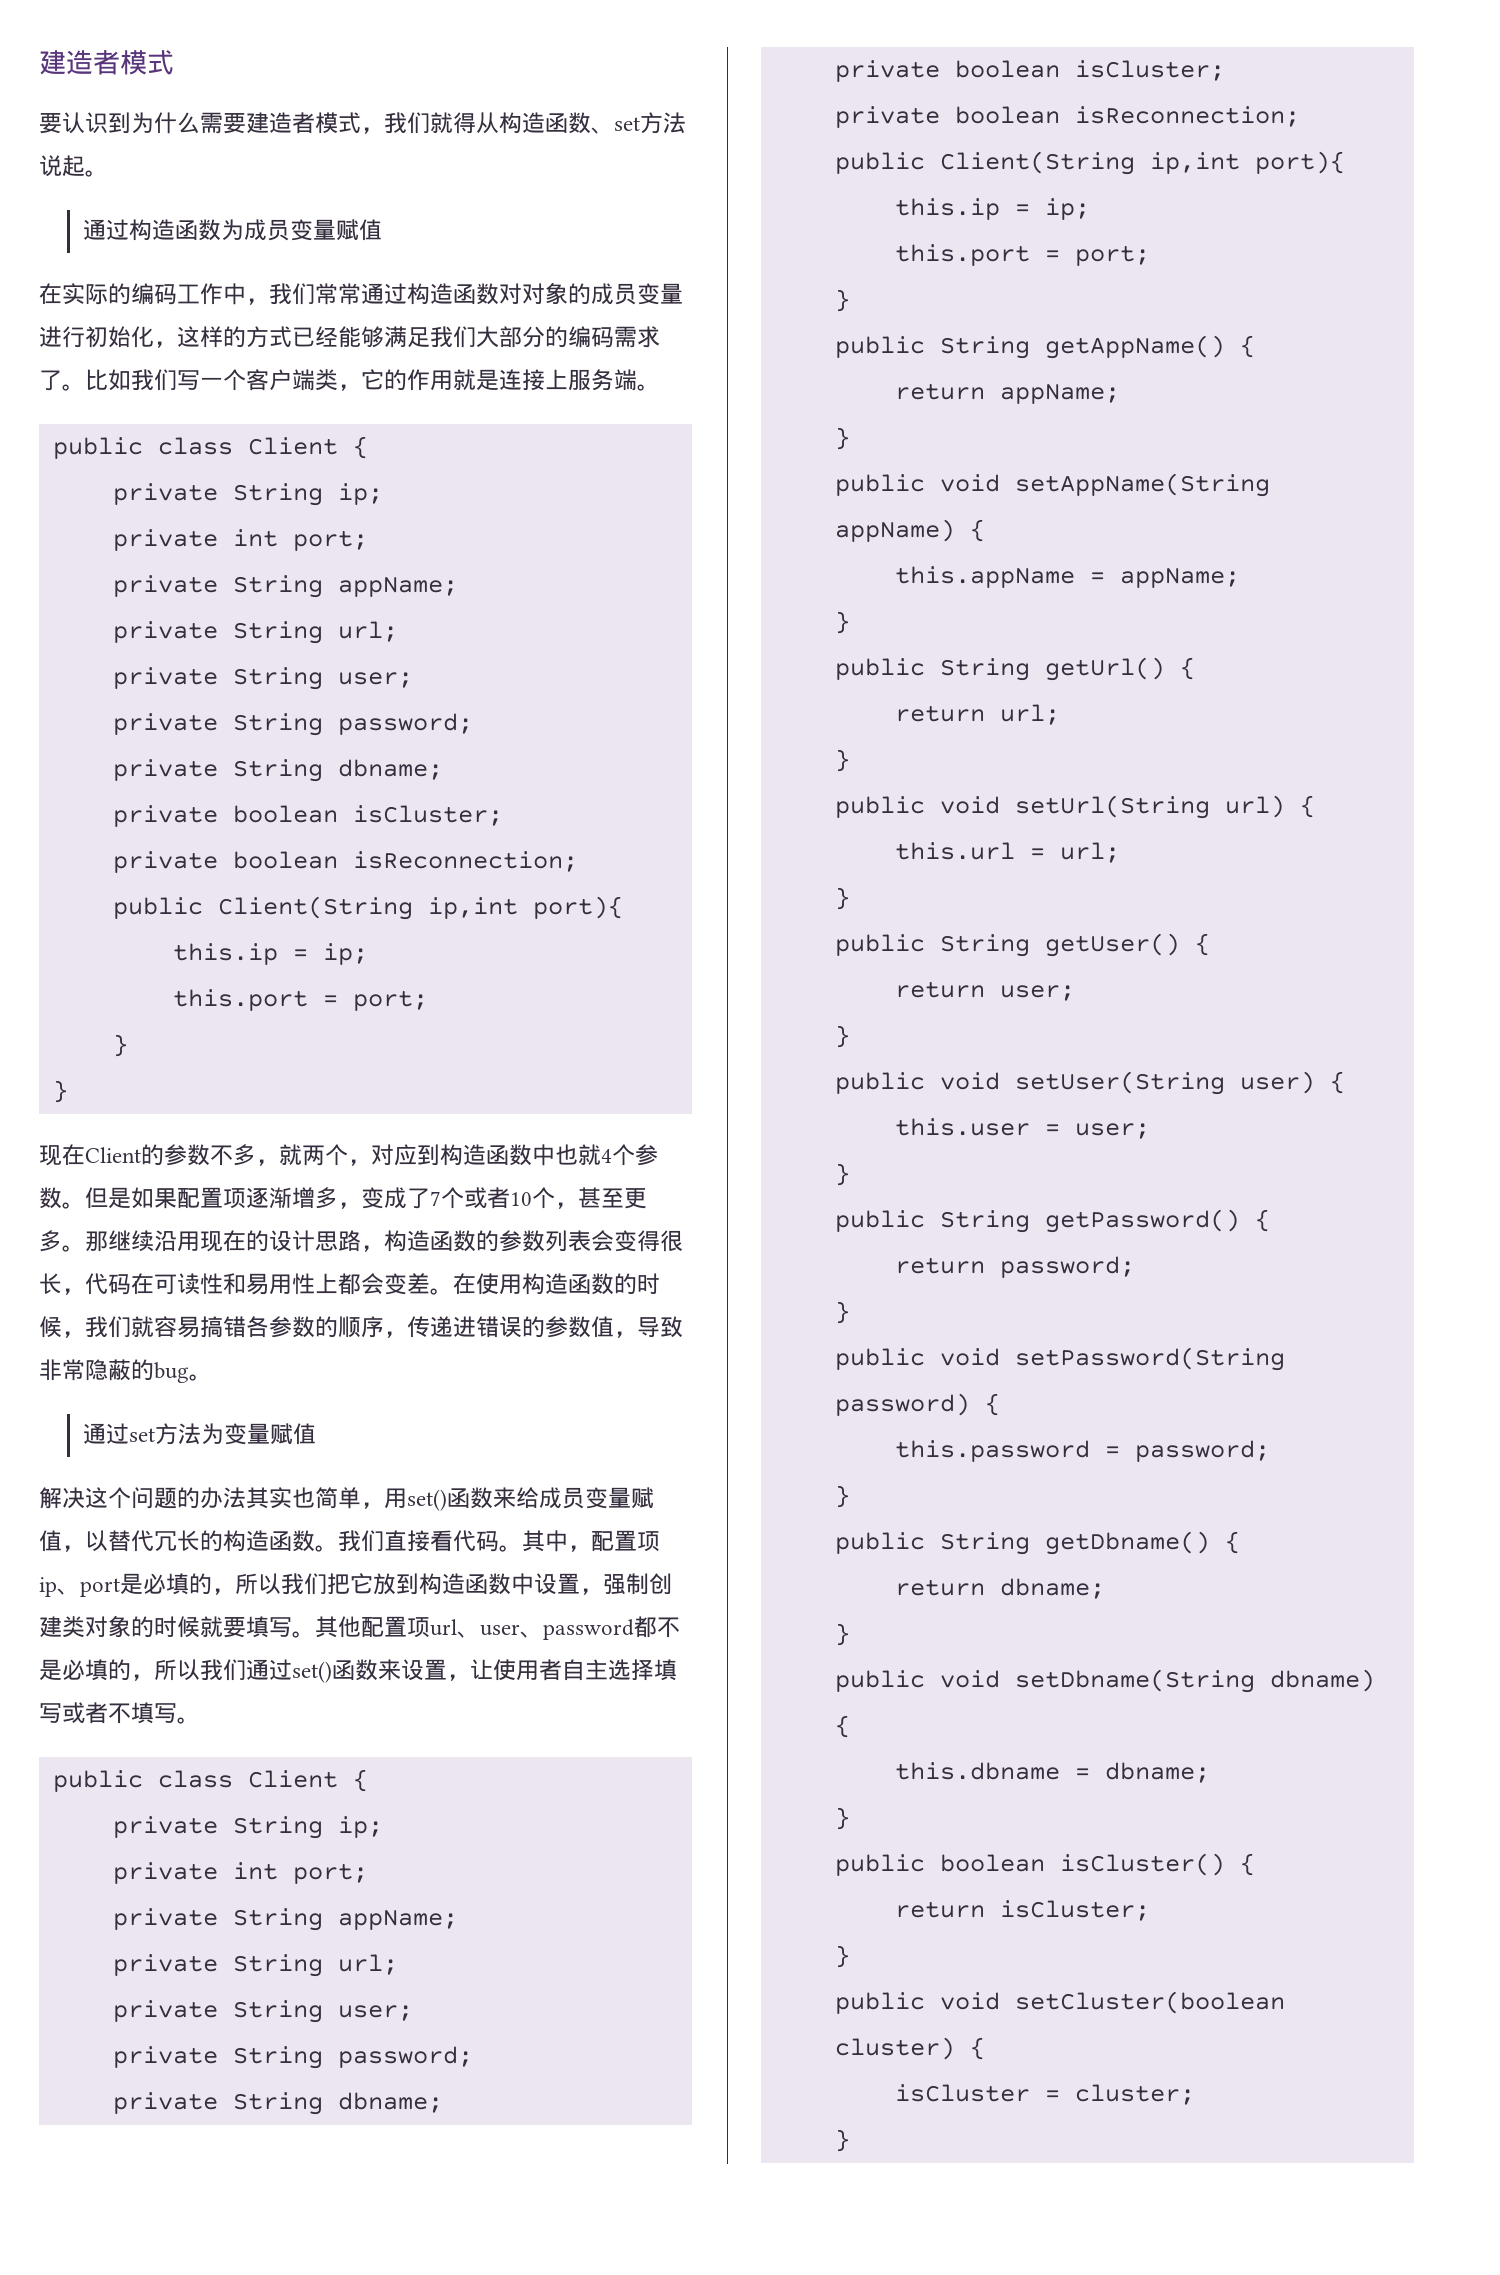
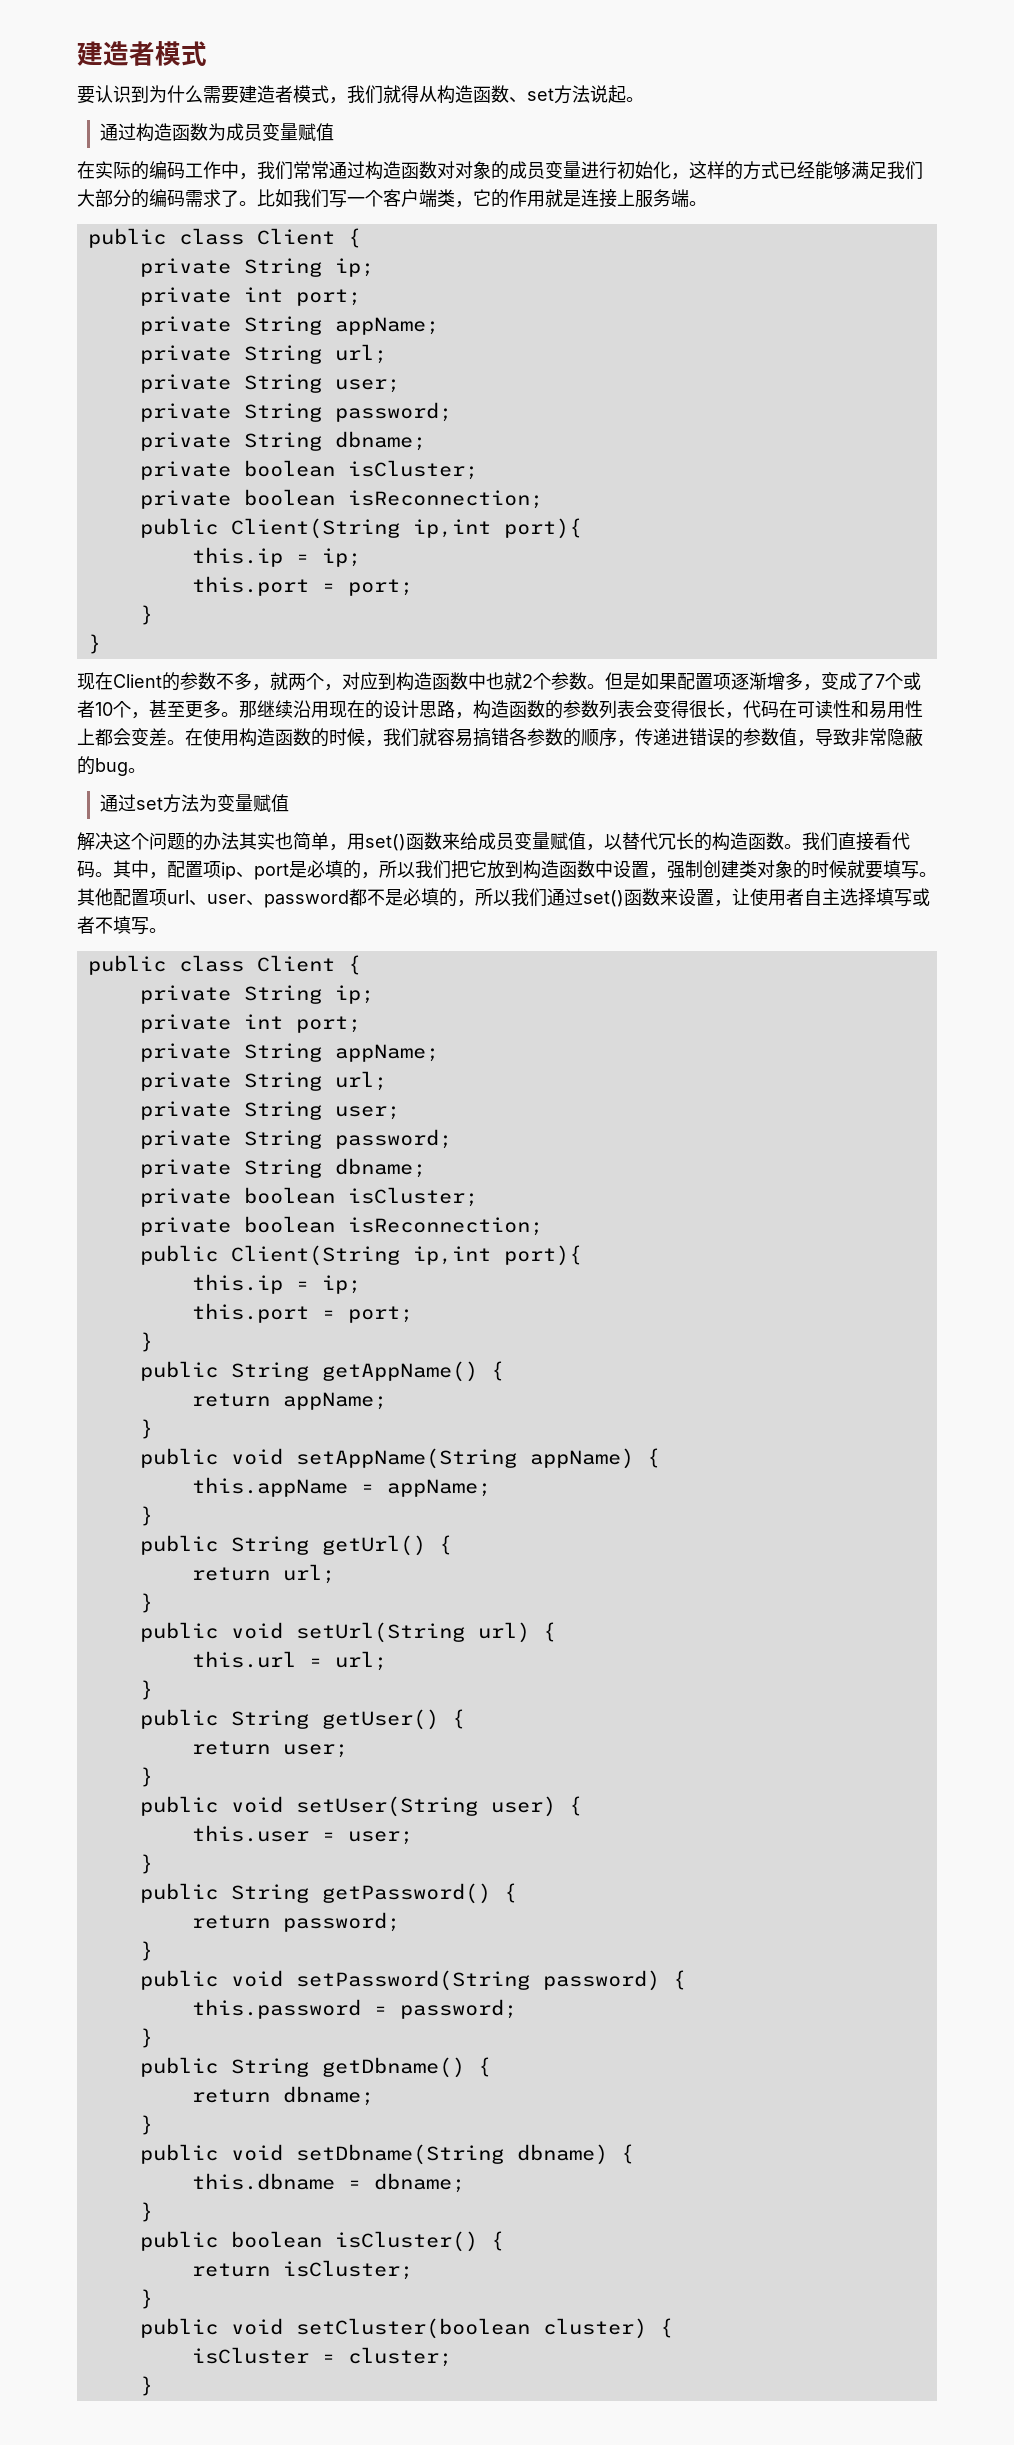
- 现在Client的参数不多，就两个，对应到构造函数中也就4个参数。
+ 现在Client的参数不多，就两个，对应到构造函数中也就2个参数。

